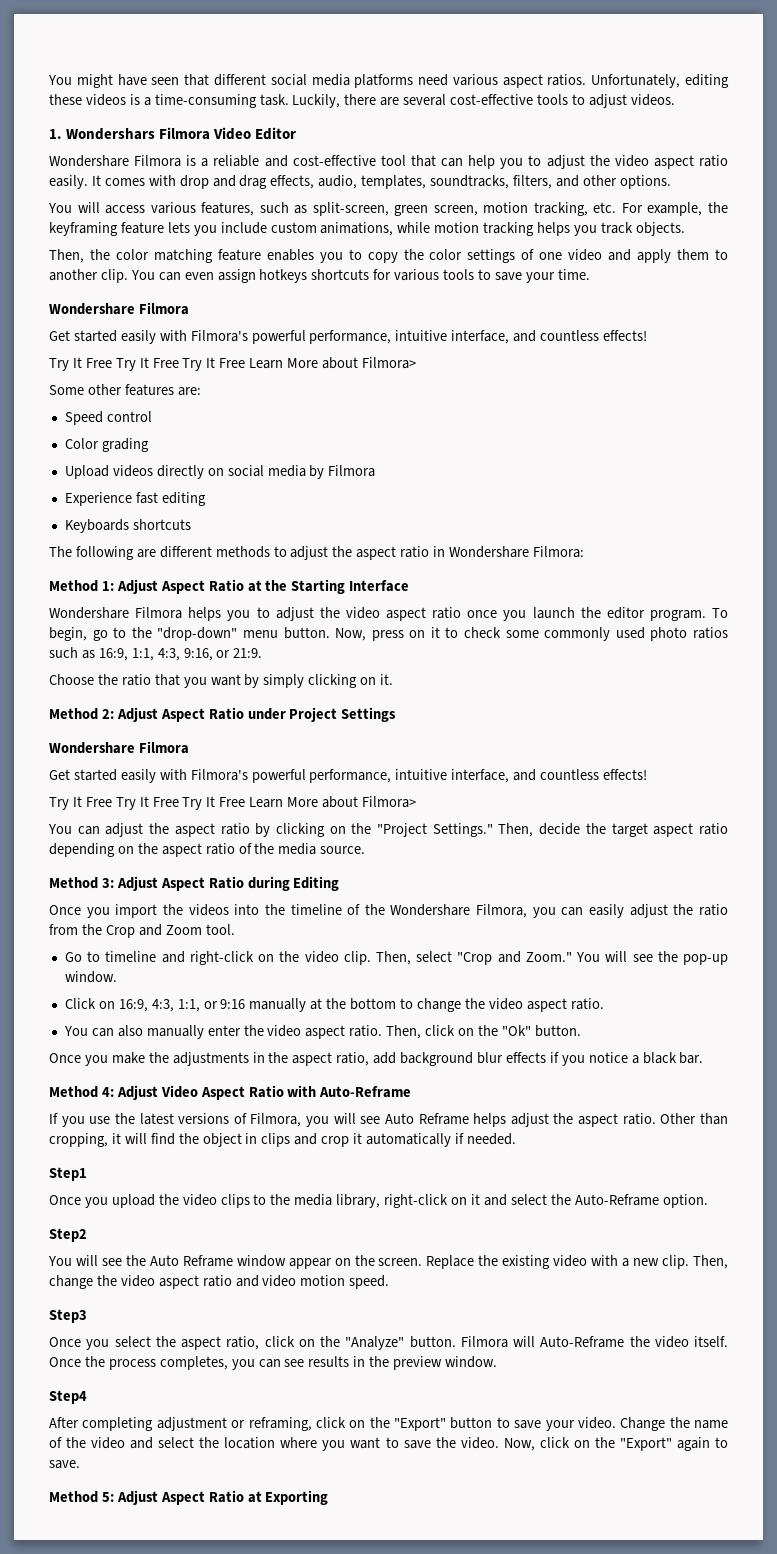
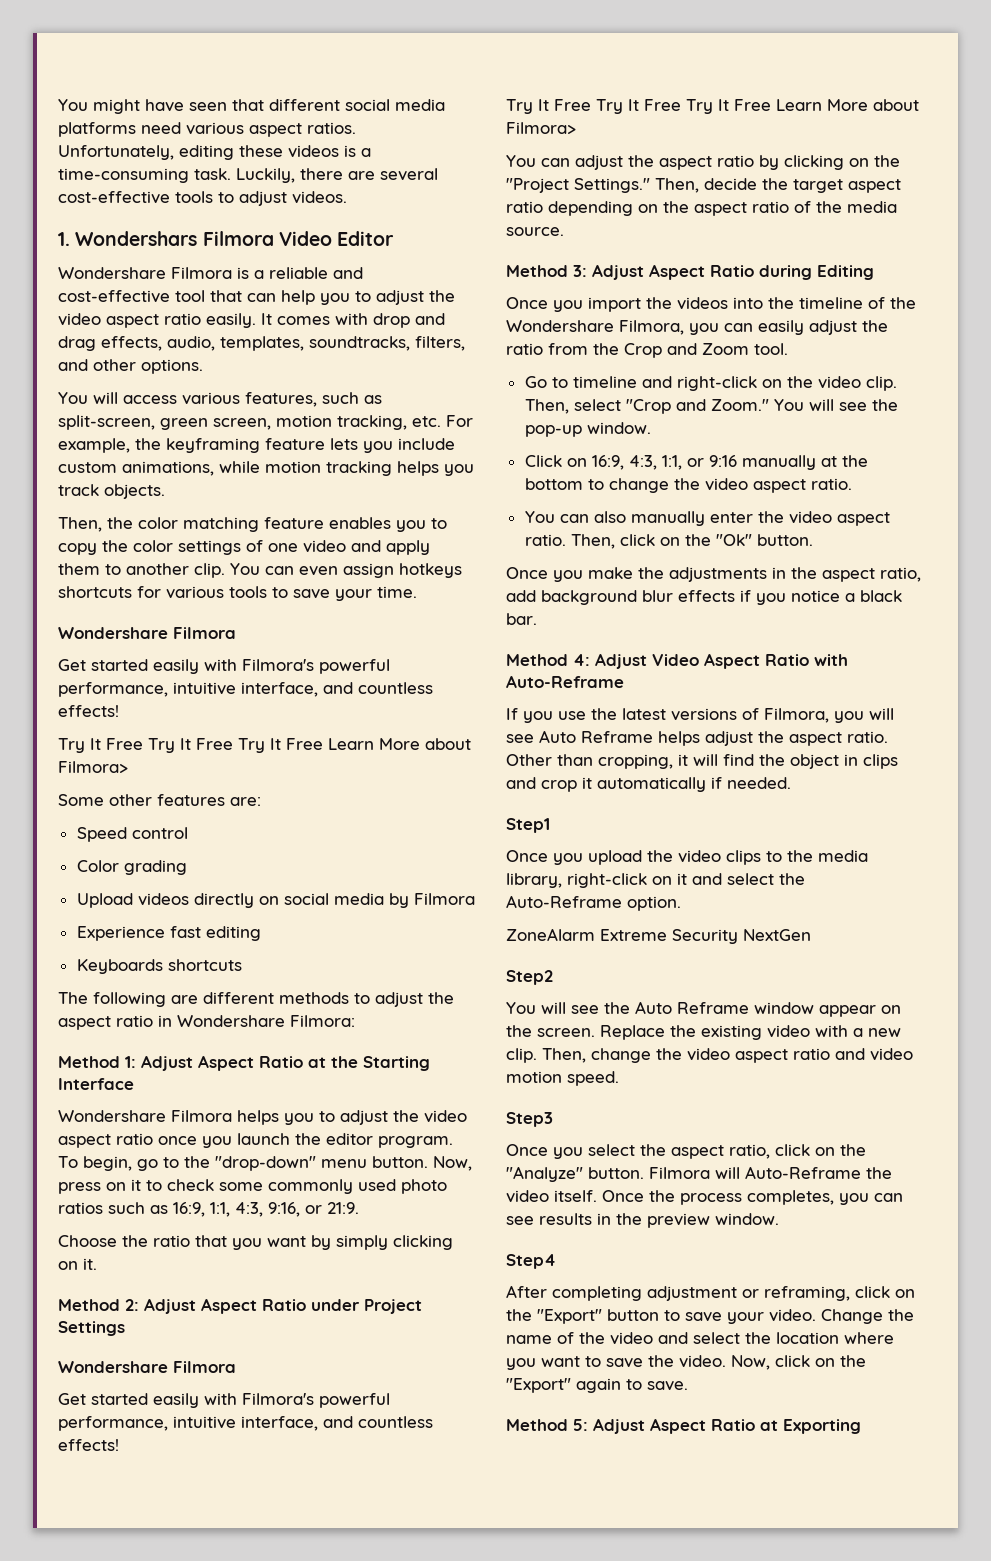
+ ZoneAlarm Extreme Security NextGen

